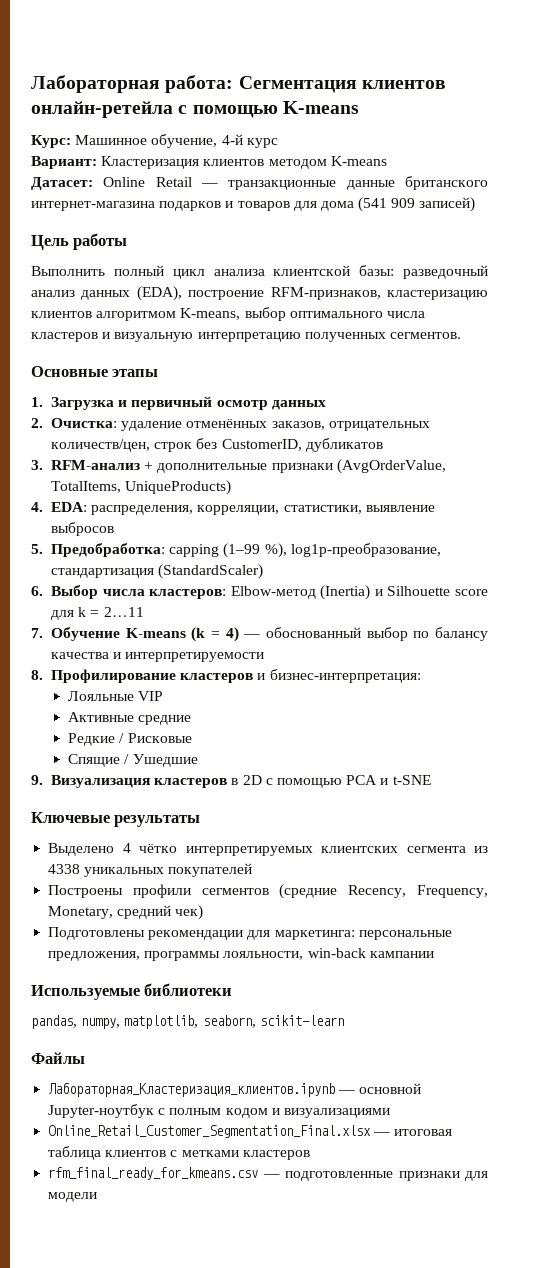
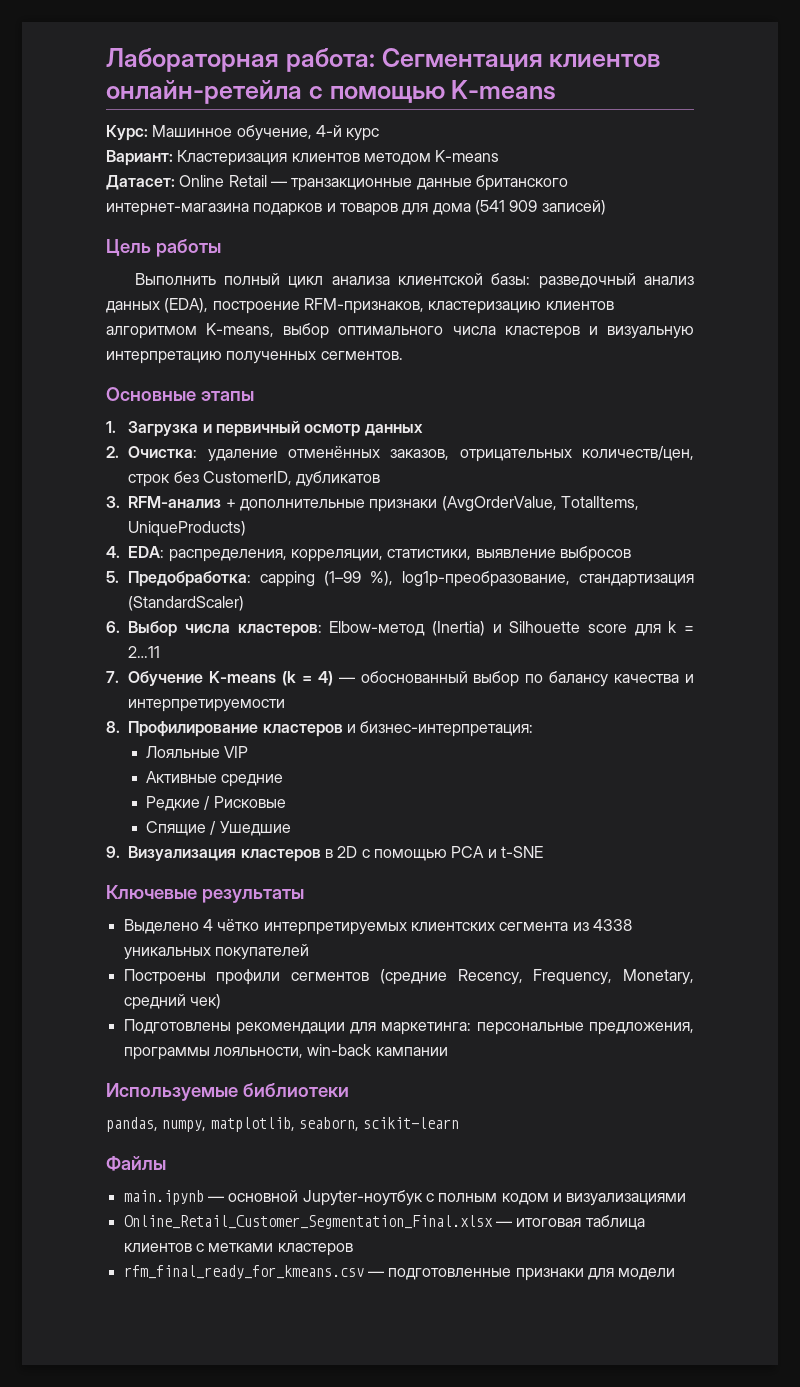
- Лабораторная_Кластеризация_клиентов.ipynb — основной Jupyter-ноутбук с полным кодом и визуализациями
+ main.ipynb — основной Jupyter-ноутбук с полным кодом и визуализациями

